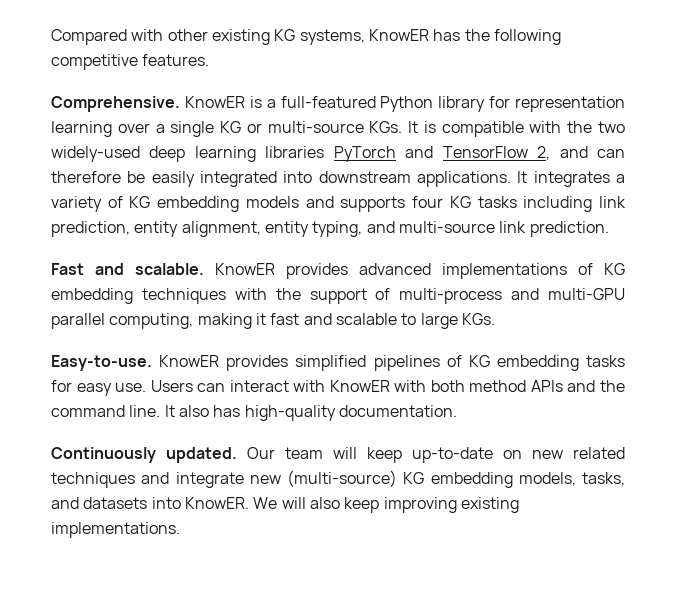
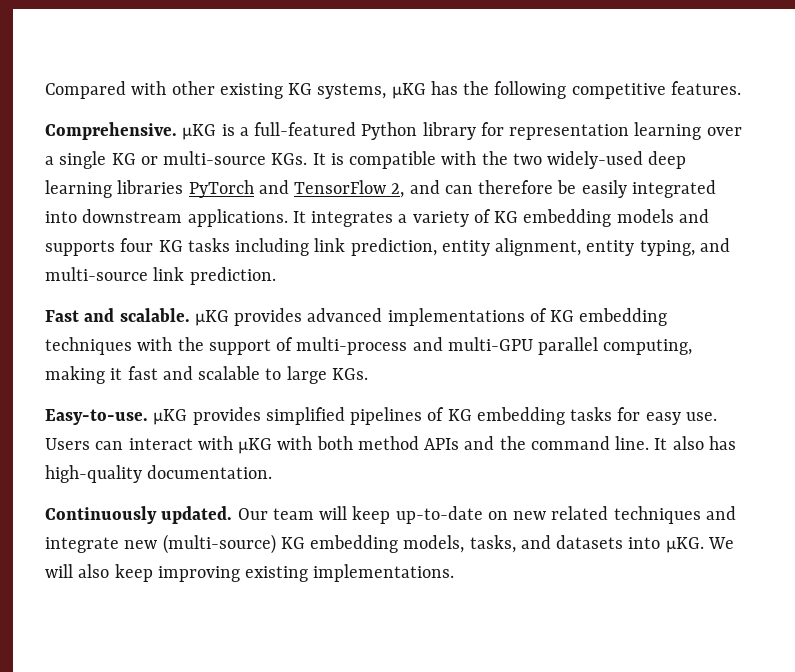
- Compared with other existing KG systems, KnowER has the following competitive features.
+ Compared with other existing KG systems, μKG has the following competitive features.
- Comprehensive. KnowER is a full-featured Python library for representation learning over a single KG or multi-source KGs. It is compatible with the two widely-used deep learning libraries PyTorch and TensorFlow 2, and can therefore be easily integrated into downstream applications.
+ Comprehensive. μKG is a full-featured Python library for representation learning over a single KG or multi-source KGs. It is compatible with the two widely-used deep learning libraries PyTorch and TensorFlow 2, and can therefore be easily integrated into downstream applications.
- Fast and scalable. KnowER provides advanced implementations of KG embedding techniques with the support of multi-process and multi-GPU parallel computing, making it fast and scalable to large KGs.
+ Fast and scalable. μKG provides advanced implementations of KG embedding techniques with the support of multi-process and multi-GPU parallel computing, making it fast and scalable to large KGs.
- Easy-to-use. KnowER provides simplified pipelines of KG embedding tasks for easy use.
+ Easy-to-use. μKG provides simplified pipelines of KG embedding tasks for easy use.
- Users can interact with KnowER with both method APIs and the command line.
+ Users can interact with μKG with both method APIs and the command line.
- Our team will keep up-to-date on new related techniques and integrate new (multi-source) KG embedding models, tasks, and datasets into KnowER.
+ Our team will keep up-to-date on new related techniques and integrate new (multi-source) KG embedding models, tasks, and datasets into μKG.

